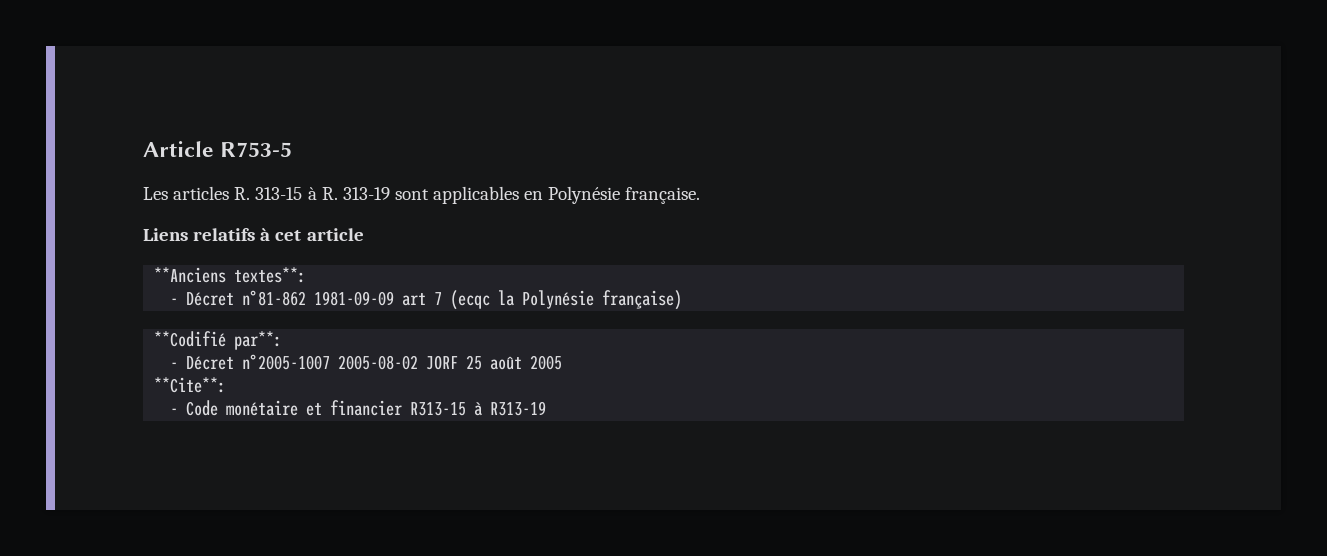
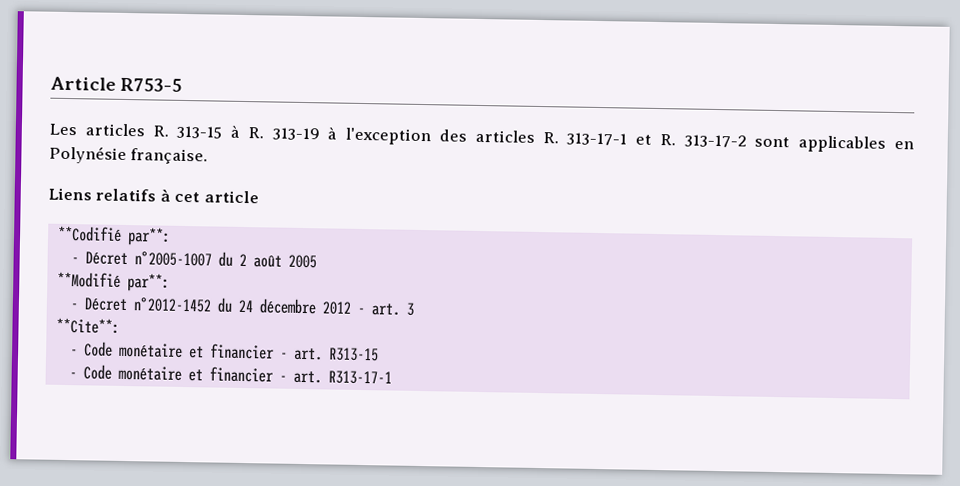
- Les articles R. 313-15 à R. 313-19 sont applicables en Polynésie française.
+ Les articles R. 313-15 à R. 313-19 à l'exception des articles R. 313-17-1 et R. 313-17-2 sont applicables en Polynésie française.
- **Anciens textes**:
- - Décret n°81-862 1981-09-09 art 7 (ecqc la Polynésie française)
- - Décret n°2005-1007 2005-08-02 JORF 25 août 2005
+ - Décret n°2005-1007 du 2 août 2005
+ **Modifié par**:
+ - Décret n°2012-1452 du 24 décembre 2012 - art. 3
- - Code monétaire et financier R313-15 à R313-19
+ - Code monétaire et financier - art. R313-15
+ - Code monétaire et financier - art. R313-17-1

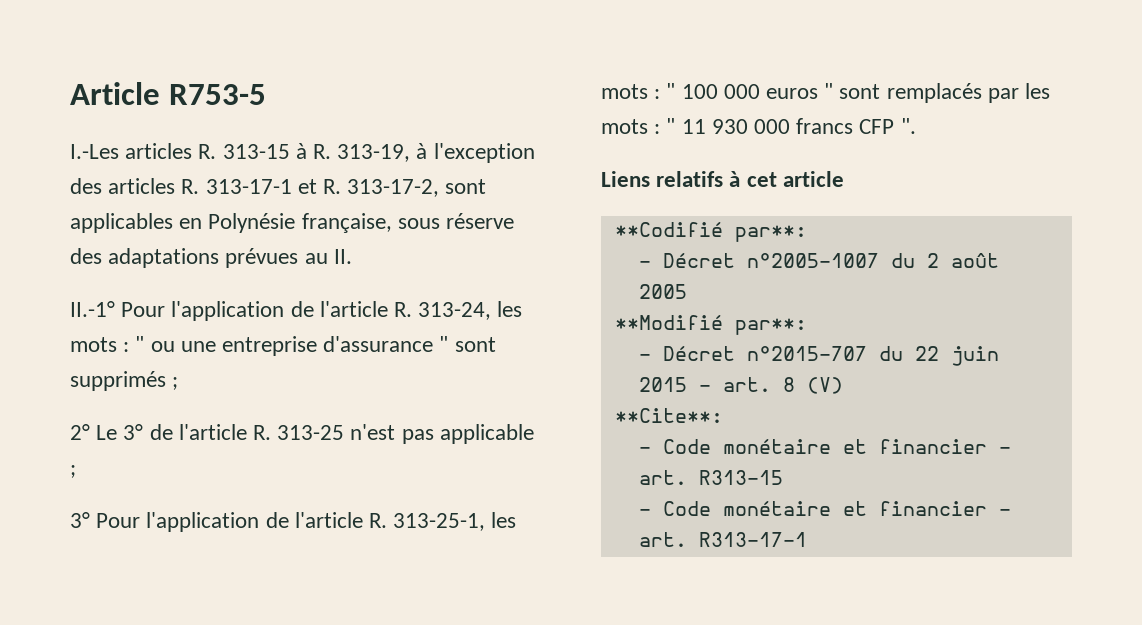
- Les articles R. 313-15 à R. 313-19 à l'exception des articles R. 313-17-1 et R. 313-17-2 sont applicables en Polynésie française.
+ I.-Les articles R. 313-15 à R. 313-19, à l'exception des articles R. 313-17-1 et R. 313-17-2, sont applicables en Polynésie française, sous réserve des adaptations prévues au II.
+ II.-1° Pour l'application de l'article R. 313-24, les mots : " ou une entreprise d'assurance " sont supprimés ;
+ 2° Le 3° de l'article R. 313-25 n'est pas applicable ;
+ 3° Pour l'application de l'article R. 313-25-1, les mots : " 100 000 euros " sont remplacés par les mots : " 11 930 000 francs CFP ".
- - Décret n°2012-1452 du 24 décembre 2012 - art. 3
+ - Décret n°2015-707 du 22 juin 2015 - art. 8 (V)

